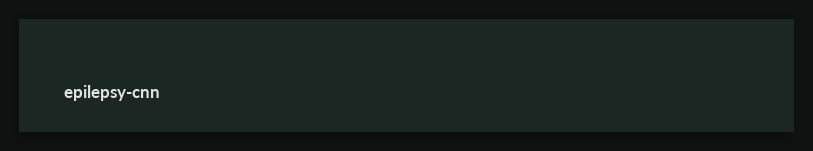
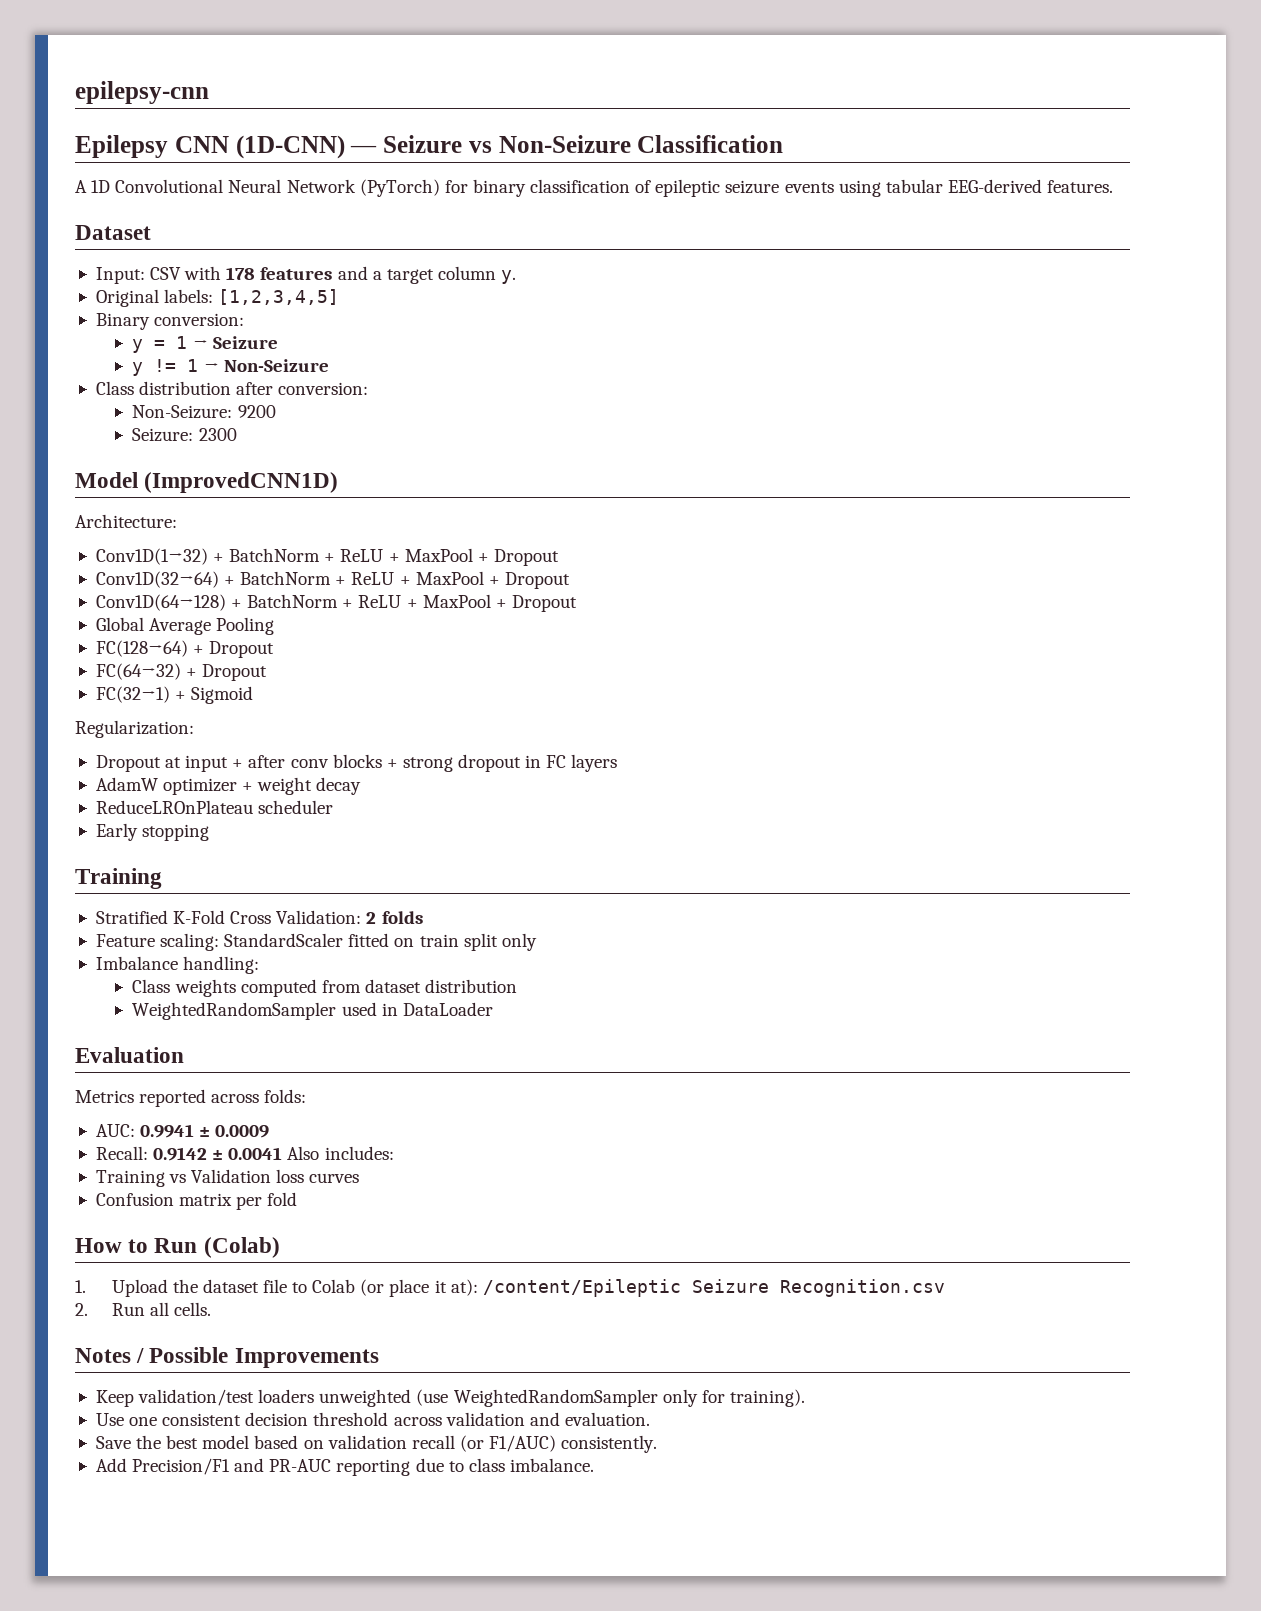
+ Epilepsy CNN (1D-CNN) — Seizure vs Non-Seizure Classification
+ A 1D Convolutional Neural Network (PyTorch) for binary classification of epileptic seizure events using tabular EEG-derived features.
+ Dataset
+ Input: CSV with 178 features and a target column y.
+ Original labels: [1,2,3,4,5]
+ Binary conversion:
+ y = 1 → Seizure
+ y != 1 → Non-Seizure
+ Class distribution after conversion:
+ Non-Seizure: 9200
+ Seizure: 2300
+ Model (ImprovedCNN1D)
+ Architecture:
+ Conv1D(1→32) + BatchNorm + ReLU + MaxPool + Dropout
+ Conv1D(32→64) + BatchNorm + ReLU + MaxPool + Dropout
+ Conv1D(64→128) + BatchNorm + ReLU + MaxPool + Dropout
+ Global Average Pooling
+ FC(128→64) + Dropout
+ FC(64→32) + Dropout
+ FC(32→1) + Sigmoid
+ Regularization:
+ Dropout at input + after conv blocks + strong dropout in FC layers
+ AdamW optimizer + weight decay
+ ReduceLROnPlateau scheduler
+ Early stopping
+ Training
+ Stratified K-Fold Cross Validation: 2 folds
+ Feature scaling: StandardScaler fitted on train split only
+ Imbalance handling:
+ Class weights computed from dataset distribution
+ WeightedRandomSampler used in DataLoader
+ Evaluation
+ Metrics reported across folds:
+ AUC: 0.9941 ± 0.0009
+ Recall: 0.9142 ± 0.0041 Also includes:
+ Training vs Validation loss curves
+ Confusion matrix per fold
+ How to Run (Colab)
+ 1. Upload the dataset file to Colab (or place it at): /content/Epileptic Seizure Recognition.csv
+ 2. Run all cells.
+ Notes / Possible Improvements
+ Keep validation/test loaders unweighted (use WeightedRandomSampler only for training).
+ Use one consistent decision threshold across validation and evaluation.
+ Save the best model based on validation recall (or F1/AUC) consistently.
+ Add Precision/F1 and PR-AUC reporting due to class imbalance.

